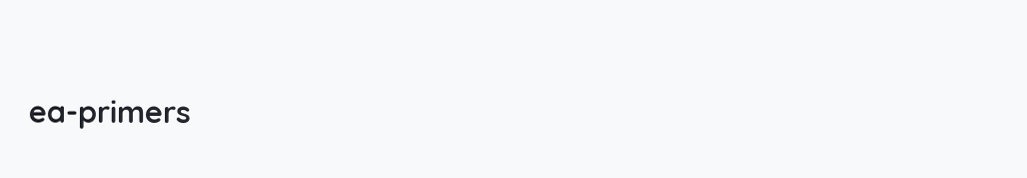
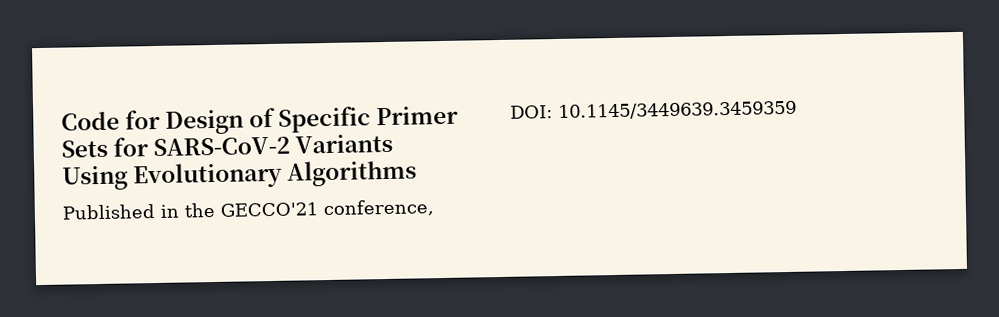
- ea-primers
+ Code for Design of Specific Primer Sets for SARS-CoV-2 Variants Using Evolutionary Algorithms
+ Published in the GECCO'21 conference, DOI: 10.1145/3449639.3459359

